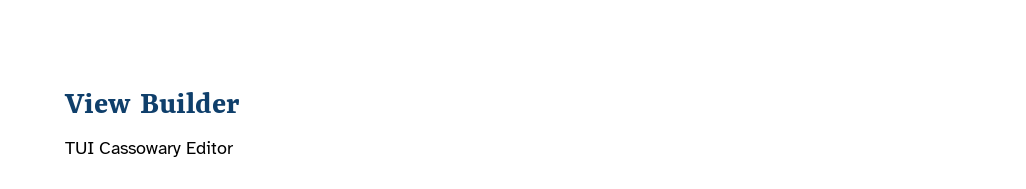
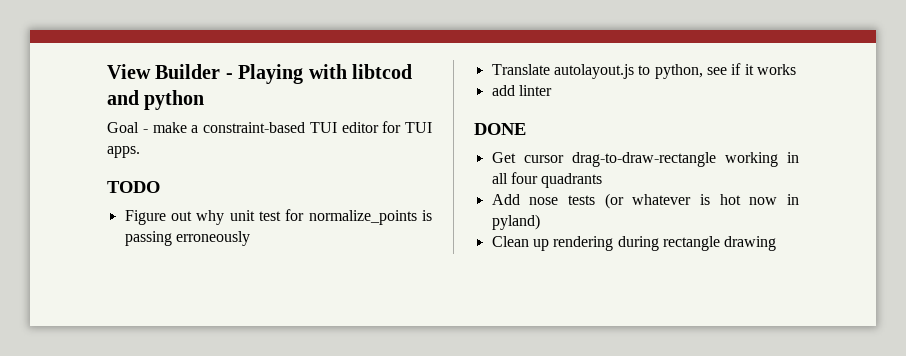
- View Builder
- TUI Cassowary Editor
+ View Builder - Playing with libtcod and python
+ Goal - make a constraint-based TUI editor for TUI apps.
+ TODO
+ Figure out why unit test for normalize_points is passing erroneously
+ Translate autolayout.js to python, see if it works
+ add linter
+ DONE
+ Get cursor drag-to-draw-rectangle working in all four quadrants
+ Add nose tests (or whatever is hot now in pyland)
+ Clean up rendering during rectangle drawing

